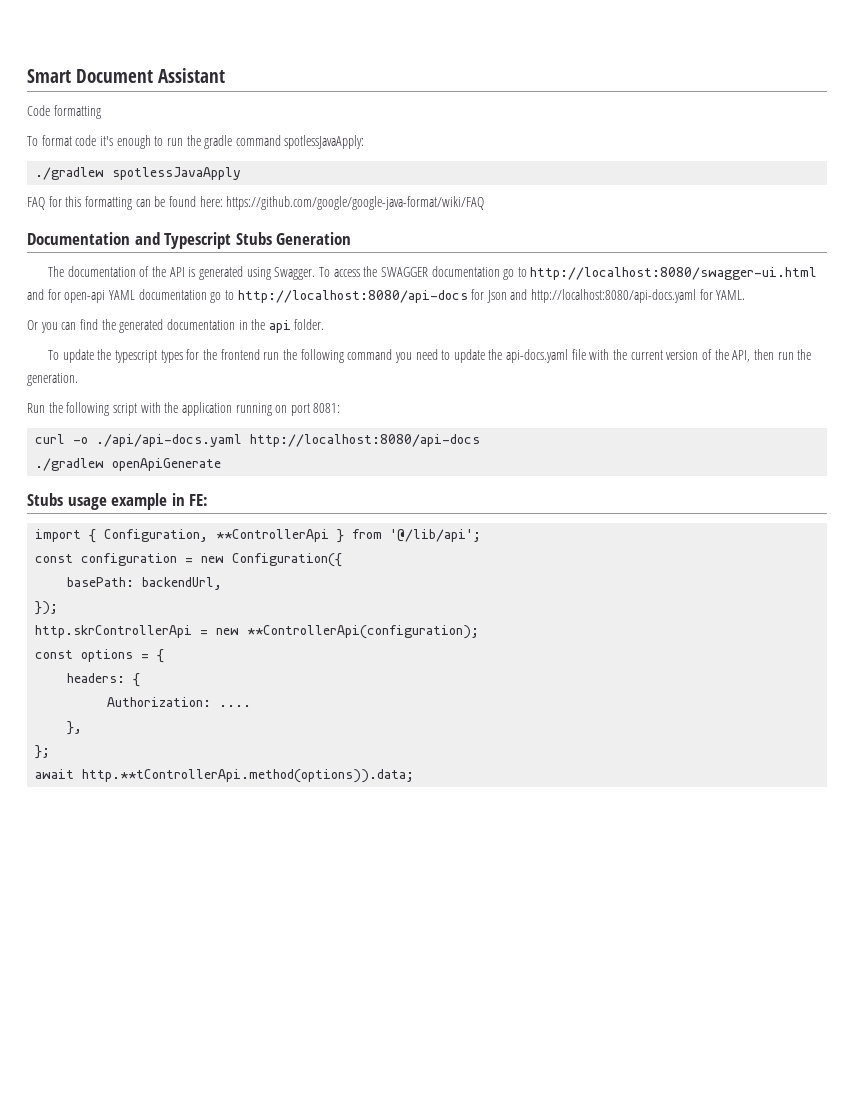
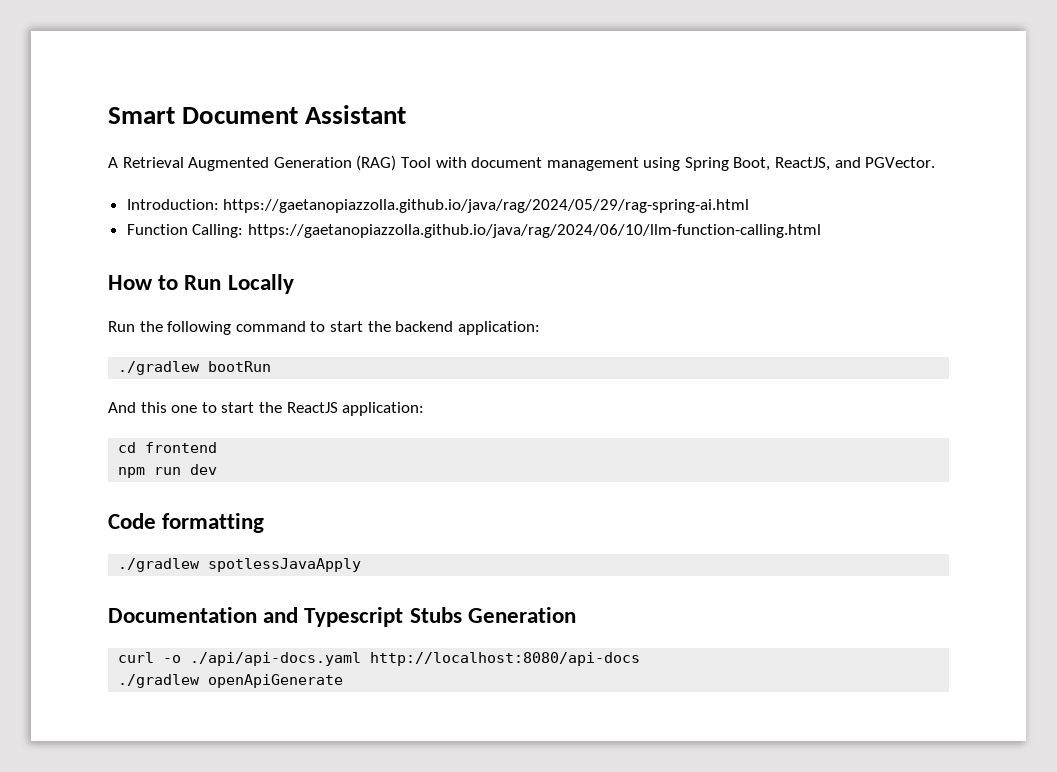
+ A Retrieval Augmented Generation (RAG) Tool with document management using Spring Boot, ReactJS, and PGVector.
+ Introduction: https://gaetanopiazzolla.github.io/java/rag/2024/05/29/rag-spring-ai.html
+ Function Calling: https://gaetanopiazzolla.github.io/java/rag/2024/06/10/llm-function-calling.html
+ How to Run Locally
+ Run the following command to start the backend application:
+ ./gradlew bootRun
+ And this one to start the ReactJS application:
+ cd frontend
+ npm run dev
  Code formatting
- To format code it's enough to run the gradle command spotlessJavaApply:
  ./gradlew spotlessJavaApply
- FAQ for this formatting can be found here: https://github.com/google/google-java-format/wiki/FAQ
- The documentation of the API is generated using Swagger. To access the SWAGGER documentation go to http://localhost:8080/swagger-ui.html and for open-api YAML documentation go to http://localhost:8080/api-docs for Json and http://localhost:8080/api-docs.yaml for YAML.
- Or you can find the generated documentation in the api folder.
- To update the typescript types for the frontend run the following command you need to update the api-docs.yaml file with the current version of the API, then run the generation.
- Run the following script with the application running on port 8081:
- Stubs usage example in FE:
- import { Configuration, **ControllerApi } from '@/lib/api';
- const configuration = new Configuration({
- basePath: backendUrl,
- });
- http.skrControllerApi = new **ControllerApi(configuration);
- const options = {
- headers: {
- Authorization: ....
- },
- };
- await http.**tControllerApi.method(options)).data;

